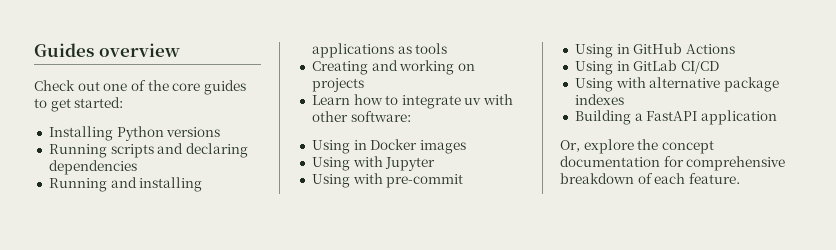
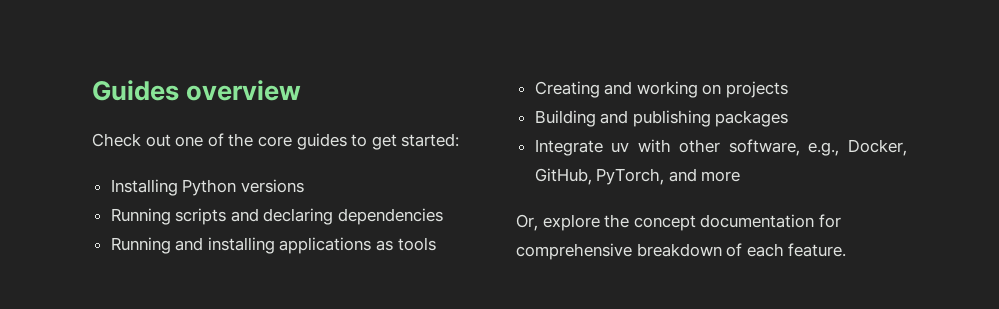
- Learn how to integrate uv with other software:
- Using in Docker images
- Using with Jupyter
- Using with pre-commit
- Using in GitHub Actions
- Using in GitLab CI/CD
- Using with alternative package indexes
- Building a FastAPI application
+ Building and publishing packages
+ Integrate uv with other software, e.g., Docker, GitHub, PyTorch, and more

